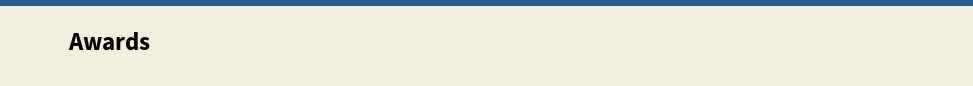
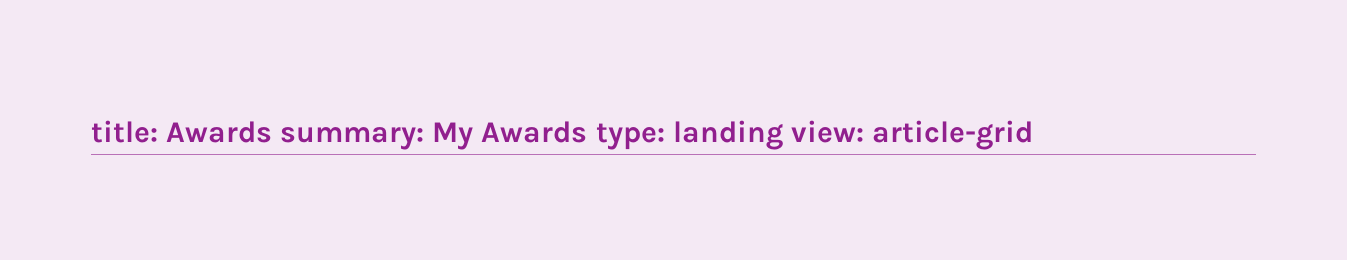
- Awards
+ title: Awards summary: My Awards type: landing view: article-grid

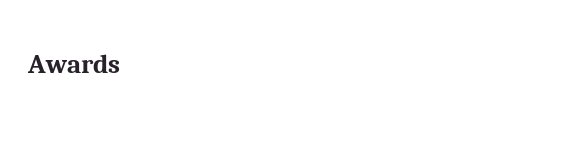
- title: Awards summary: My Awards type: landing view: article-grid
+ Awards

